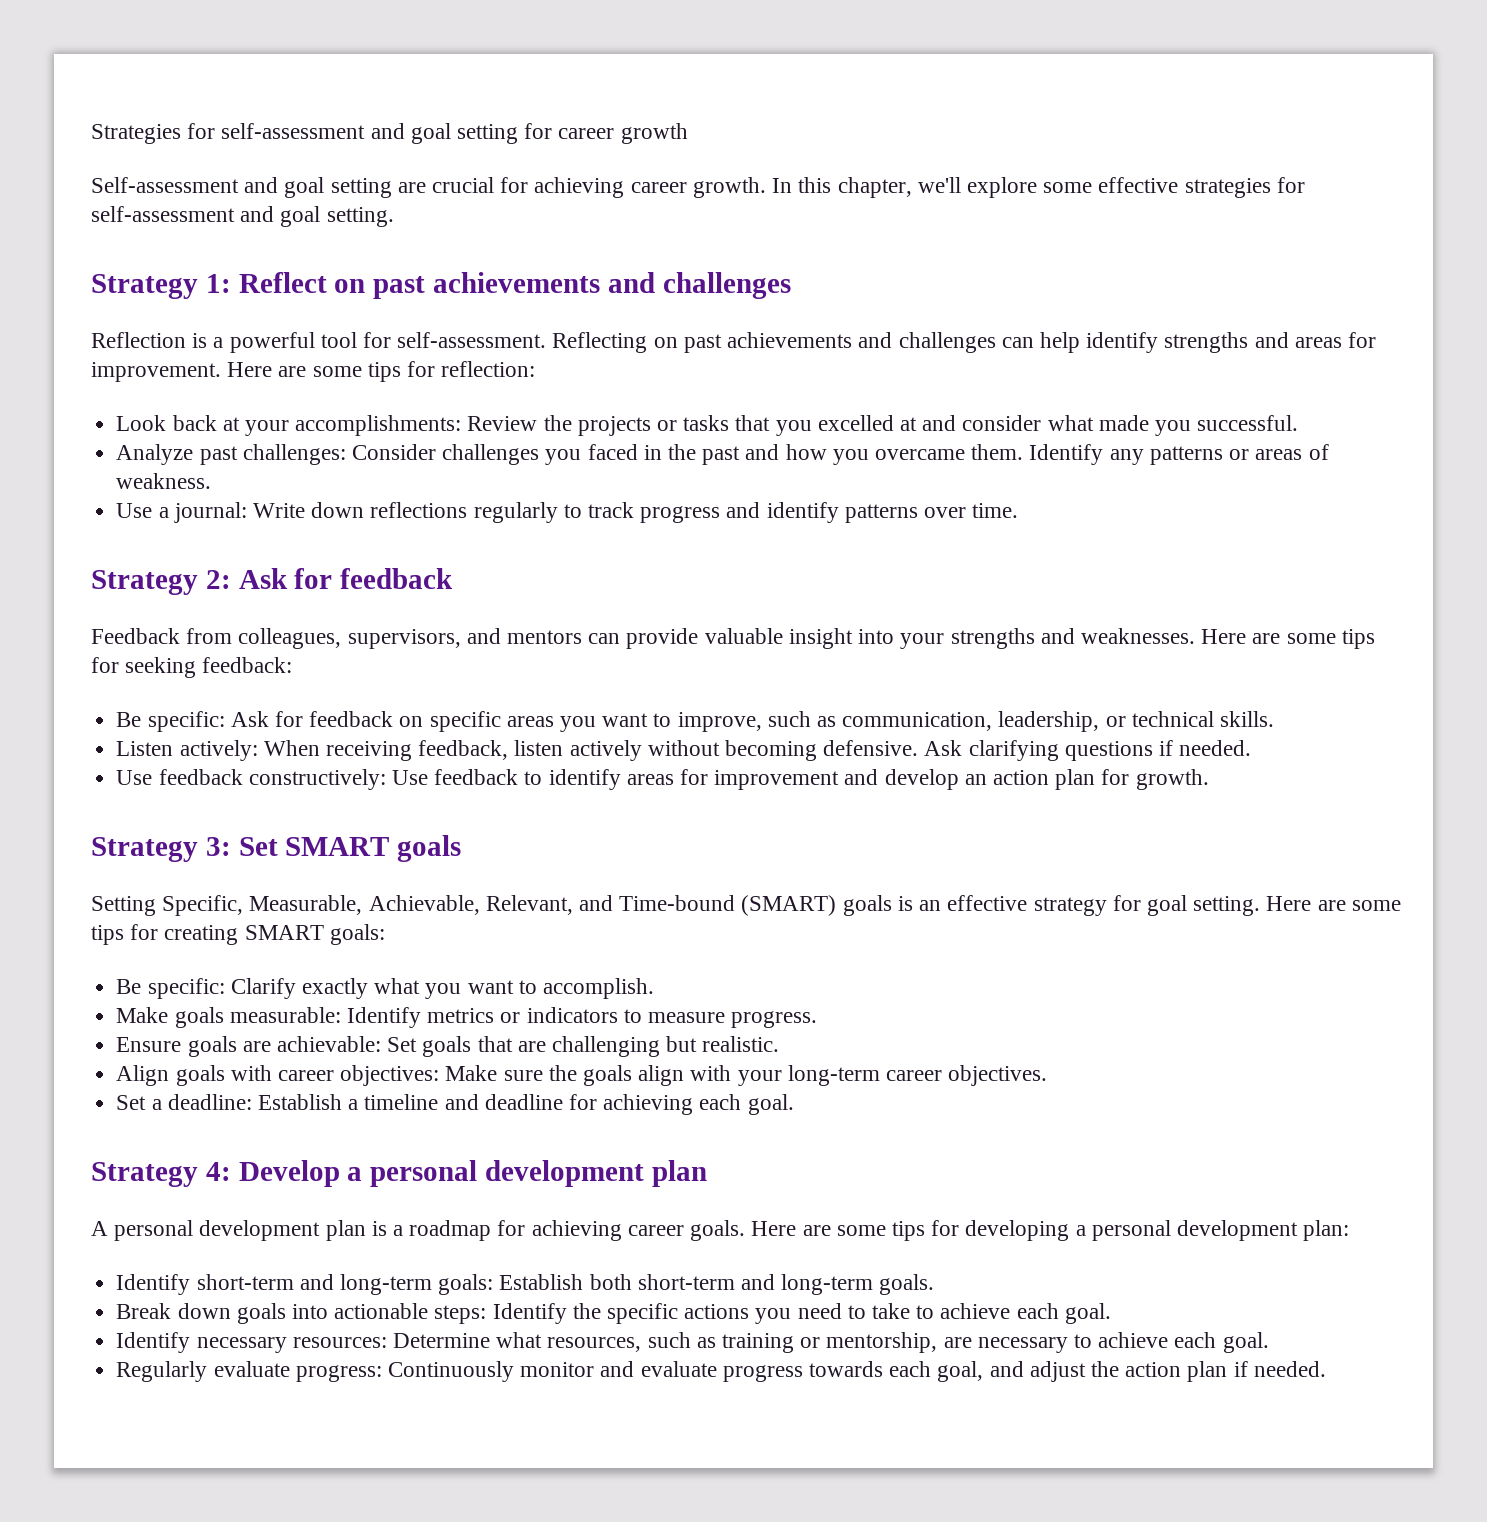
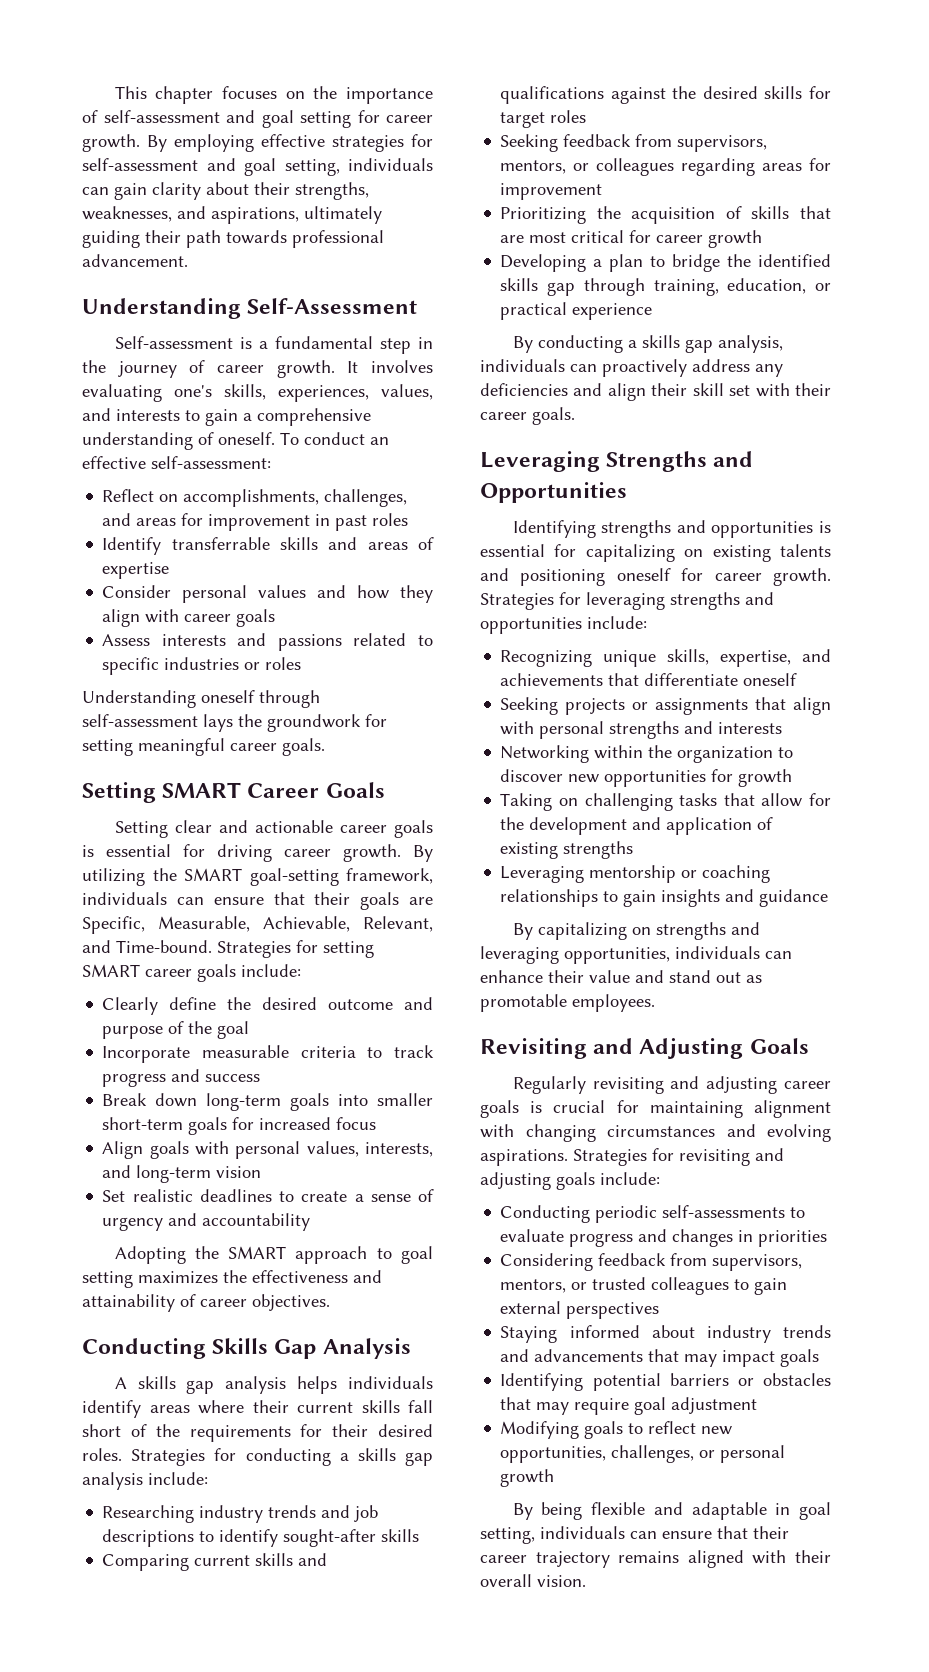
- Strategies for self-assessment and goal setting for career growth
- Self-assessment and goal setting are crucial for achieving career growth. In this chapter, we'll explore some effective strategies for self-assessment and goal setting.
- Strategy 1: Reflect on past achievements and challenges
- Reflection is a powerful tool for self-assessment. Reflecting on past achievements and challenges can help identify strengths and areas for improvement. Here are some tips for reflection:
- Look back at your accomplishments: Review the projects or tasks that you excelled at and consider what made you successful.
- Analyze past challenges: Consider challenges you faced in the past and how you overcame them. Identify any patterns or areas of weakness.
- Use a journal: Write down reflections regularly to track progress and identify patterns over time.
- Strategy 2: Ask for feedback
- Feedback from colleagues, supervisors, and mentors can provide valuable insight into your strengths and weaknesses. Here are some tips for seeking feedback:
- Be specific: Ask for feedback on specific areas you want to improve, such as communication, leadership, or technical skills.
- Listen actively: When receiving feedback, listen actively without becoming defensive. Ask clarifying questions if needed.
- Use feedback constructively: Use feedback to identify areas for improvement and develop an action plan for growth.
- Strategy 3: Set SMART goals
- Setting Specific, Measurable, Achievable, Relevant, and Time-bound (SMART) goals is an effective strategy for goal setting. Here are some tips for creating SMART goals:
- Be specific: Clarify exactly what you want to accomplish.
- Make goals measurable: Identify metrics or indicators to measure progress.
- Ensure goals are achievable: Set goals that are challenging but realistic.
- Align goals with career objectives: Make sure the goals align with your long-term career objectives.
- Set a deadline: Establish a timeline and deadline for achieving each goal.
- Strategy 4: Develop a personal development plan
- A personal development plan is a roadmap for achieving career goals. Here are some tips for developing a personal development plan:
- Identify short-term and long-term goals: Establish both short-term and long-term goals.
- Break down goals into actionable steps: Identify the specific actions you need to take to achieve each goal.
- Identify necessary resources: Determine what resources, such as training or mentorship, are necessary to achieve each goal.
- Regularly evaluate progress: Continuously monitor and evaluate progress towards each goal, and adjust the action plan if needed.
+ This chapter focuses on the importance of self-assessment and goal setting for career growth. By employing effective strategies for self-assessment and goal setting, individuals can gain clarity about their strengths, weaknesses, and aspirations, ultimately guiding their path towards professional advancement.
+ Understanding Self-Assessment
+ Self-assessment is a fundamental step in the journey of career growth. It involves evaluating one's skills, experiences, values, and interests to gain a comprehensive understanding of oneself. To conduct an effective self-assessment:
+ Reflect on accomplishments, challenges, and areas for improvement in past roles
+ Identify transferrable skills and areas of expertise
+ Consider personal values and how they align with career goals
+ Assess interests and passions related to specific industries or roles
+ Understanding oneself through self-assessment lays the groundwork for setting meaningful career goals.
+ Setting SMART Career Goals
+ Setting clear and actionable career goals is essential for driving career growth. By utilizing the SMART goal-setting framework, individuals can ensure that their goals are Specific, Measurable, Achievable, Relevant, and Time-bound. Strategies for setting SMART career goals include:
+ Clearly define the desired outcome and purpose of the goal
+ Incorporate measurable criteria to track progress and success
+ Break down long-term goals into smaller short-term goals for increased focus
+ Align goals with personal values, interests, and long-term vision
+ Set realistic deadlines to create a sense of urgency and accountability
+ Adopting the SMART approach to goal setting maximizes the effectiveness and attainability of career objectives.
+ Conducting Skills Gap Analysis
+ A skills gap analysis helps individuals identify areas where their current skills fall short of the requirements for their desired roles. Strategies for conducting a skills gap analysis include:
+ Researching industry trends and job descriptions to identify sought-after skills
+ Comparing current skills and qualifications against the desired skills for target roles
+ Seeking feedback from supervisors, mentors, or colleagues regarding areas for improvement
+ Prioritizing the acquisition of skills that are most critical for career growth
+ Developing a plan to bridge the identified skills gap through training, education, or practical experience
+ By conducting a skills gap analysis, individuals can proactively address any deficiencies and align their skill set with their career goals.
+ Leveraging Strengths and Opportunities
+ Identifying strengths and opportunities is essential for capitalizing on existing talents and positioning oneself for career growth. Strategies for leveraging strengths and opportunities include:
+ Recognizing unique skills, expertise, and achievements that differentiate oneself
+ Seeking projects or assignments that align with personal strengths and interests
+ Networking within the organization to discover new opportunities for growth
+ Taking on challenging tasks that allow for the development and application of existing strengths
+ Leveraging mentorship or coaching relationships to gain insights and guidance
+ By capitalizing on strengths and leveraging opportunities, individuals can enhance their value and stand out as promotable employees.
+ Revisiting and Adjusting Goals
+ Regularly revisiting and adjusting career goals is crucial for maintaining alignment with changing circumstances and evolving aspirations. Strategies for revisiting and adjusting goals include:
+ Conducting periodic self-assessments to evaluate progress and changes in priorities
+ Considering feedback from supervisors, mentors, or trusted colleagues to gain external perspectives
+ Staying informed about industry trends and advancements that may impact goals
+ Identifying potential barriers or obstacles that may require goal adjustment
+ Modifying goals to reflect new opportunities, challenges, or personal growth
+ By being flexible and adaptable in goal setting, individuals can ensure that their career trajectory remains aligned with their overall vision.

